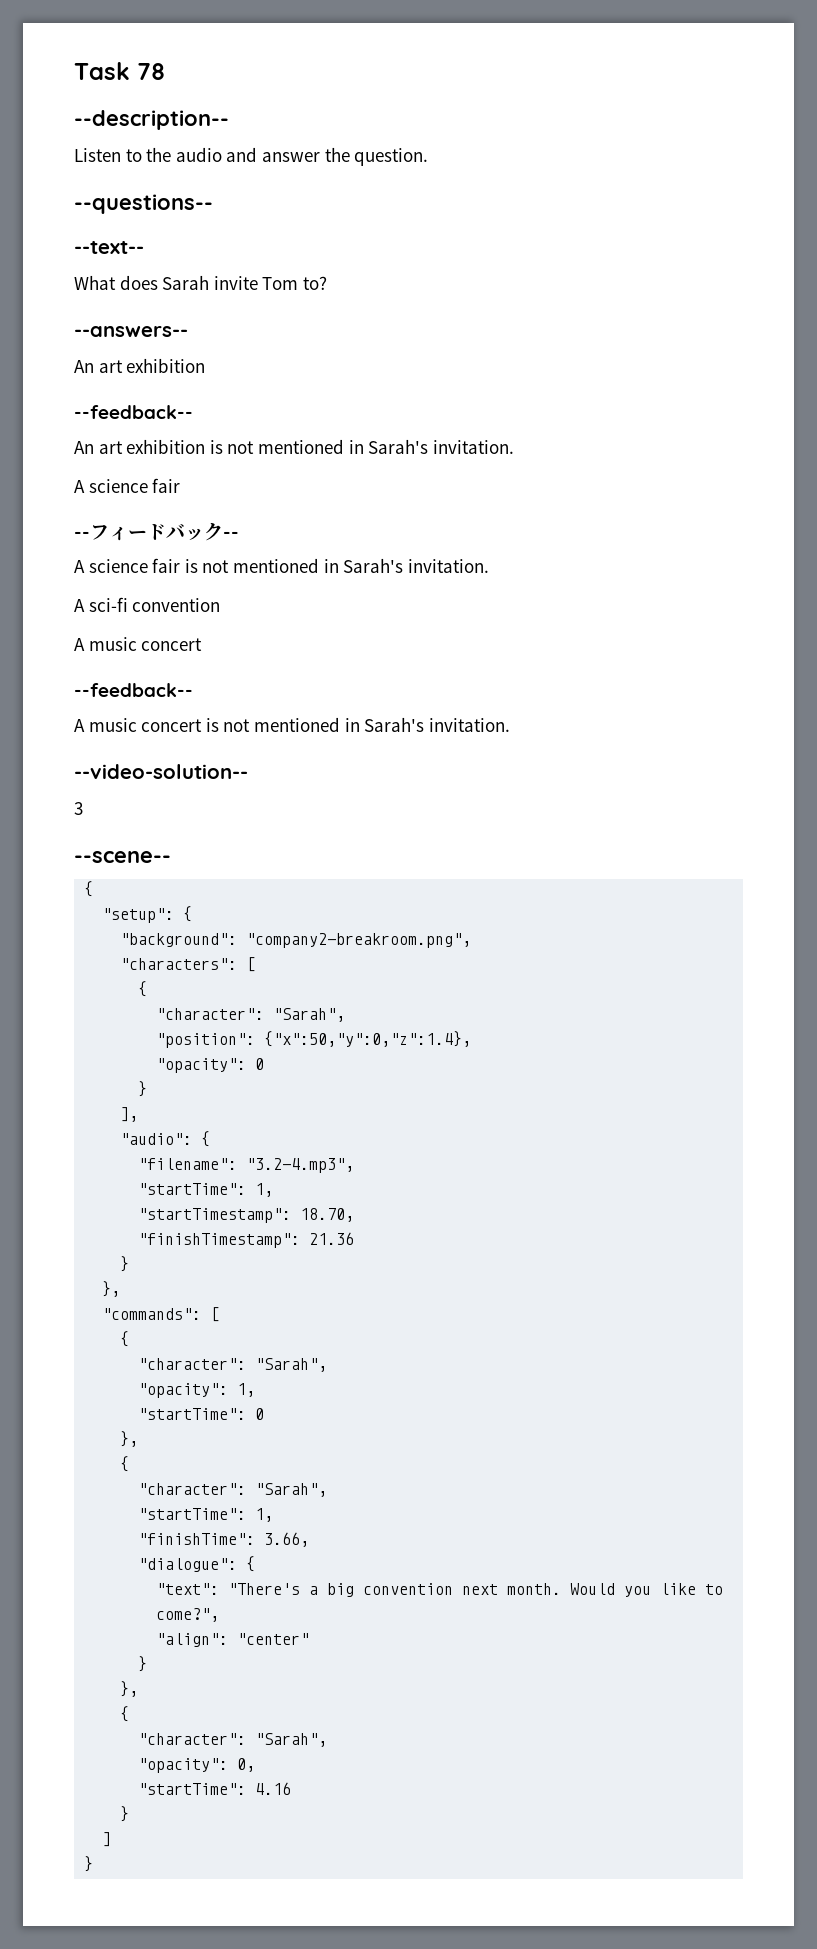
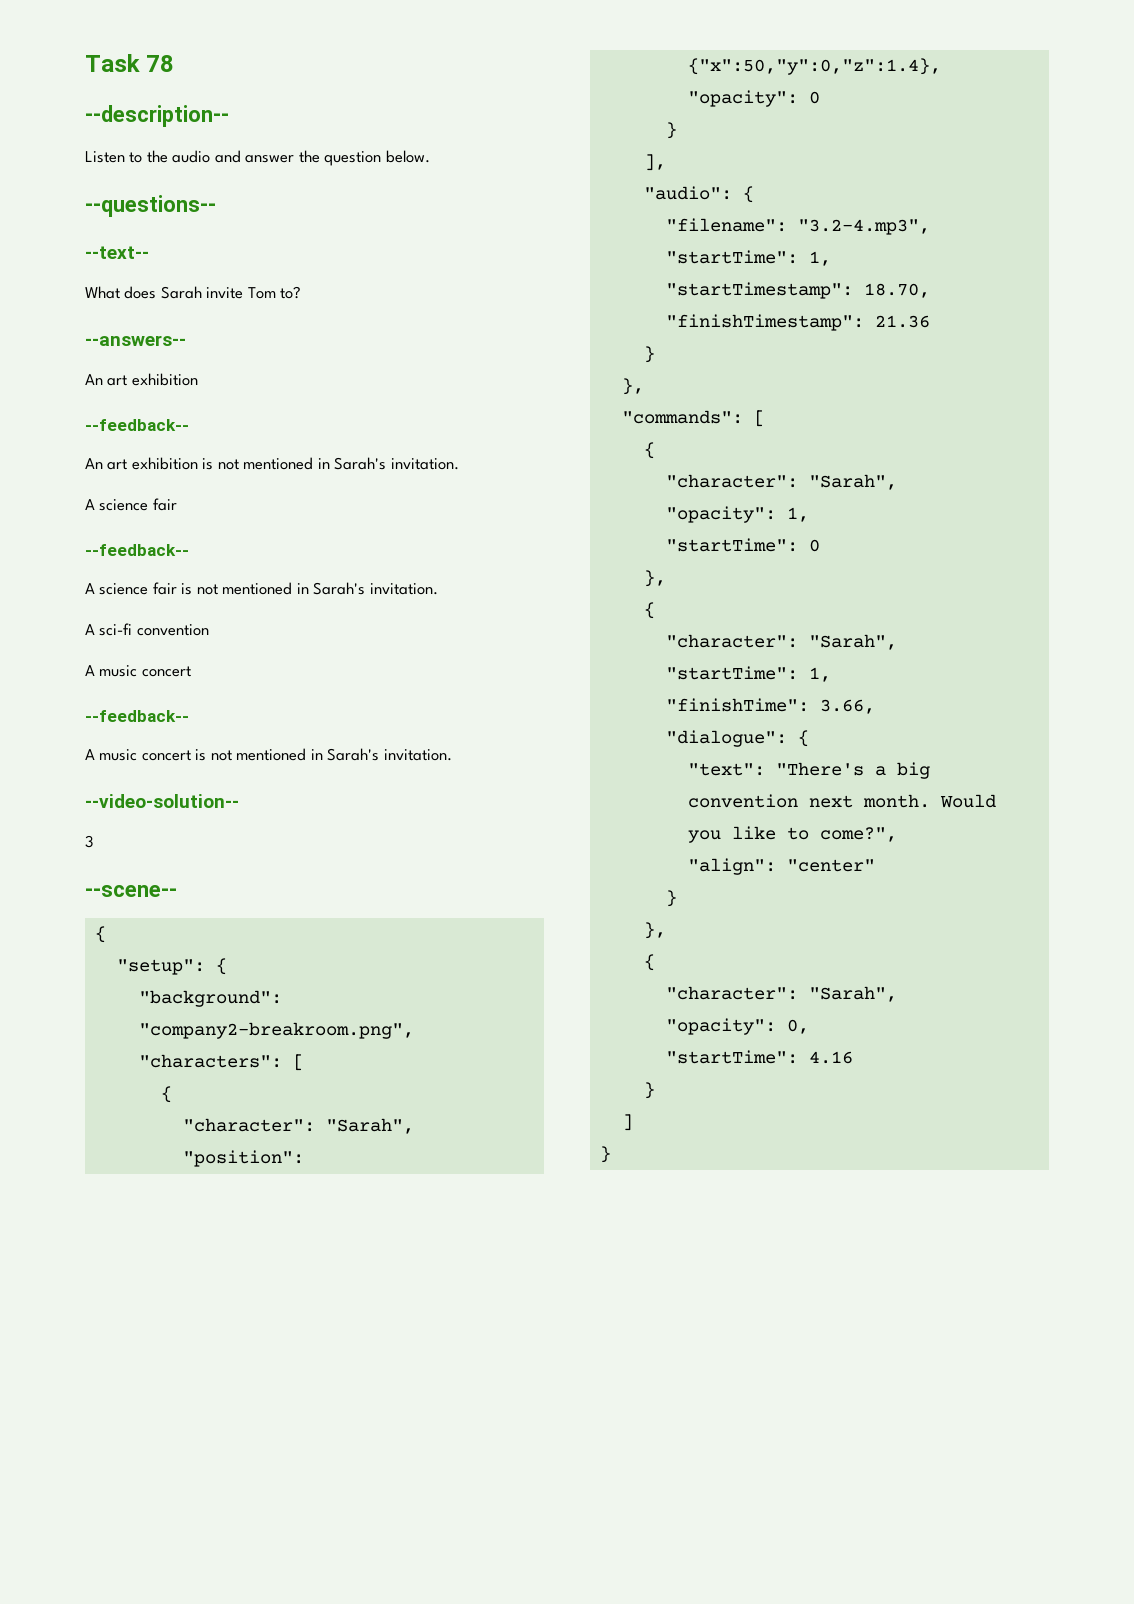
- Listen to the audio and answer the question.
+ Listen to the audio and answer the question below.
  An art exhibition is not mentioned in Sarah's invitation.
  A science fair
- --フィードバック--
+ --feedback--

